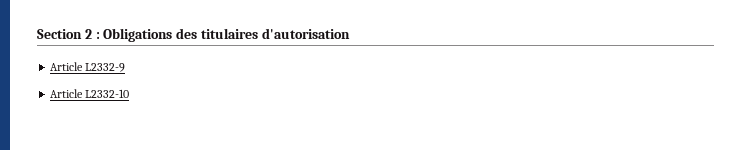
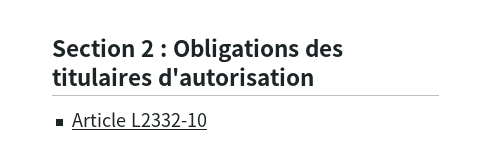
- Article L2332-9

